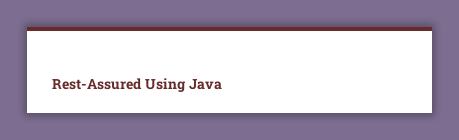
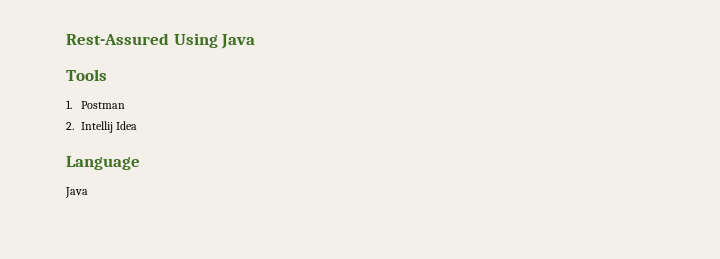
+ Tools
+ 1. Postman
+ 2. Intellij Idea
+ Language
+ Java

